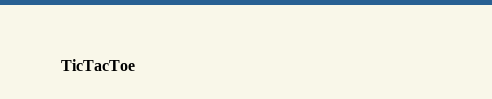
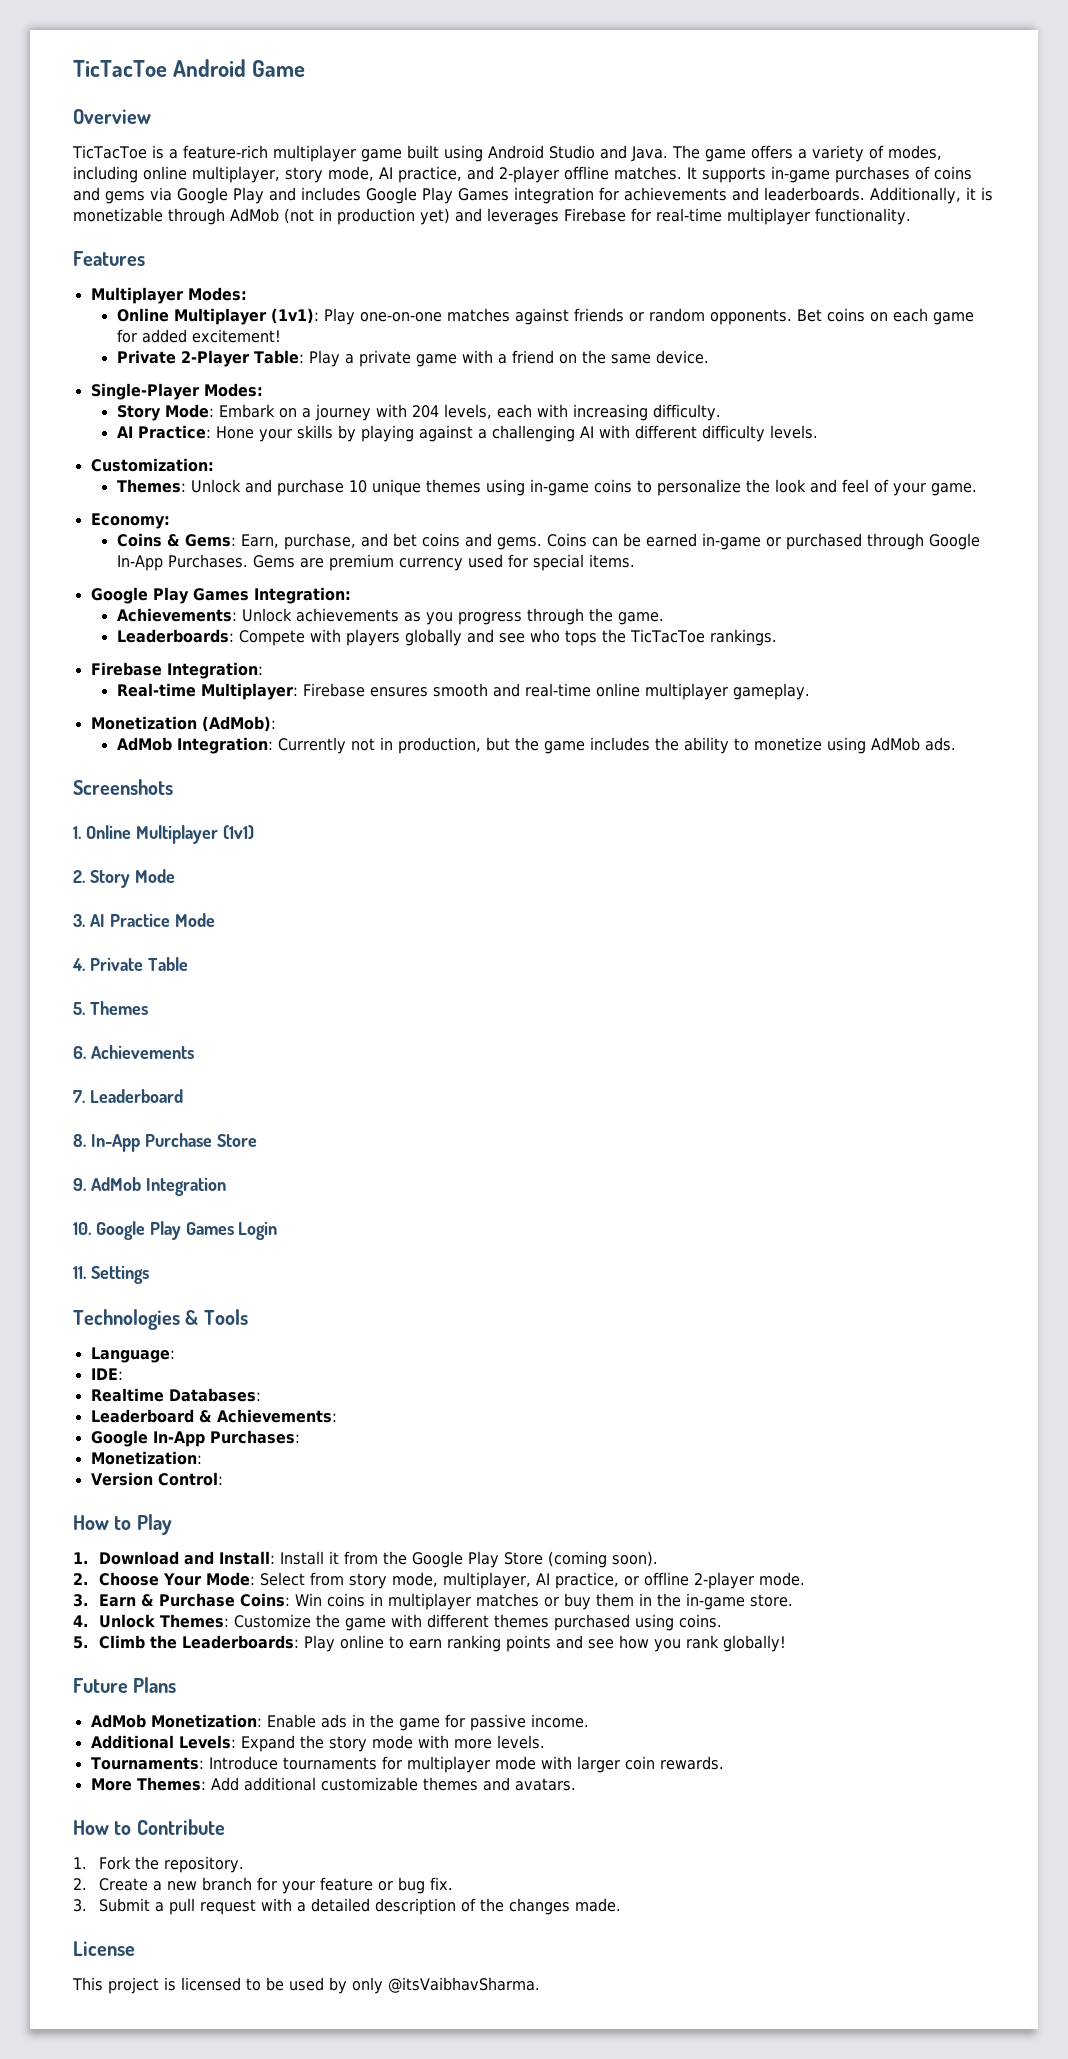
- TicTacToe
+ TicTacToe Android Game
+ Overview
+ TicTacToe is a feature-rich multiplayer game built using Android Studio and Java. The game offers a variety of modes, including online multiplayer, story mode, AI practice, and 2-player offline matches. It supports in-game purchases of coins and gems via Google Play and includes Google Play Games integration for achievements and leaderboards. Additionally, it is monetizable through AdMob (not in production yet) and leverages Firebase for real-time multiplayer functionality.
+ Features
+ Multiplayer Modes:
+ Online Multiplayer (1v1): Play one-on-one matches against friends or random opponents. Bet coins on each game for added excitement!
+ Private 2-Player Table: Play a private game with a friend on the same device.
+ Single-Player Modes:
+ Story Mode: Embark on a journey with 204 levels, each with increasing difficulty.
+ AI Practice: Hone your skills by playing against a challenging AI with different difficulty levels.
+ Customization:
+ Themes: Unlock and purchase 10 unique themes using in-game coins to personalize the look and feel of your game.
+ Economy:
+ Coins & Gems: Earn, purchase, and bet coins and gems. Coins can be earned in-game or purchased through Google In-App Purchases. Gems are premium currency used for special items.
+ Google Play Games Integration:
+ Achievements: Unlock achievements as you progress through the game.
+ Leaderboards: Compete with players globally and see who tops the TicTacToe rankings.
+ Firebase Integration:
+ Real-time Multiplayer: Firebase ensures smooth and real-time online multiplayer gameplay.
+ Monetization (AdMob):
+ AdMob Integration: Currently not in production, but the game includes the ability to monetize using AdMob ads.
+ Screenshots
+ 1. Online Multiplayer (1v1)
+ 2. Story Mode
+ 3. AI Practice Mode
+ 4. Private Table
+ 5. Themes
+ 6. Achievements
+ 7. Leaderboard
+ 8. In-App Purchase Store
+ 9. AdMob Integration
+ 10. Google Play Games Login
+ 11. Settings
+ Technologies & Tools
+ Language:
+ IDE:
+ Realtime Databases:
+ Leaderboard & Achievements:
+ Google In-App Purchases:
+ Monetization:
+ Version Control:
+ How to Play
+ 1. Download and Install: Install it from the Google Play Store (coming soon).
+ 2. Choose Your Mode: Select from story mode, multiplayer, AI practice, or offline 2-player mode.
+ 3. Earn & Purchase Coins: Win coins in multiplayer matches or buy them in the in-game store.
+ 4. Unlock Themes: Customize the game with different themes purchased using coins.
+ 5. Climb the Leaderboards: Play online to earn ranking points and see how you rank globally!
+ Future Plans
+ AdMob Monetization: Enable ads in the game for passive income.
+ Additional Levels: Expand the story mode with more levels.
+ Tournaments: Introduce tournaments for multiplayer mode with larger coin rewards.
+ More Themes: Add additional customizable themes and avatars.
+ How to Contribute
+ 1. Fork the repository.
+ 2. Create a new branch for your feature or bug fix.
+ 3. Submit a pull request with a detailed description of the changes made.
+ License
+ This project is licensed to be used by only @itsVaibhavSharma.

